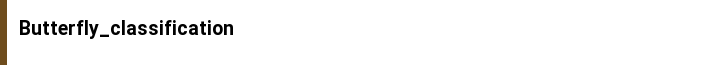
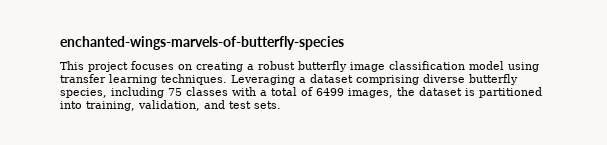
- Butterfly_classification
+ enchanted-wings-marvels-of-butterfly-species
+ This project focuses on creating a robust butterfly image classification model using transfer learning techniques. Leveraging a dataset comprising diverse butterfly species, including 75 classes with a total of 6499 images, the dataset is partitioned into training, validation, and test sets.

